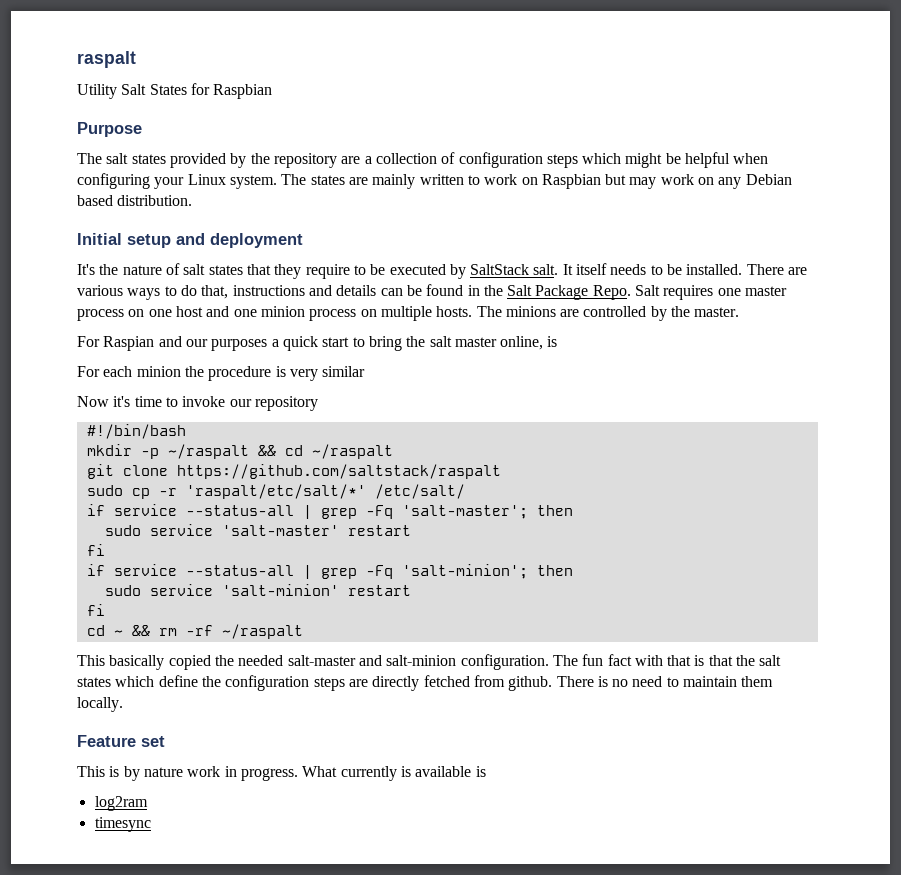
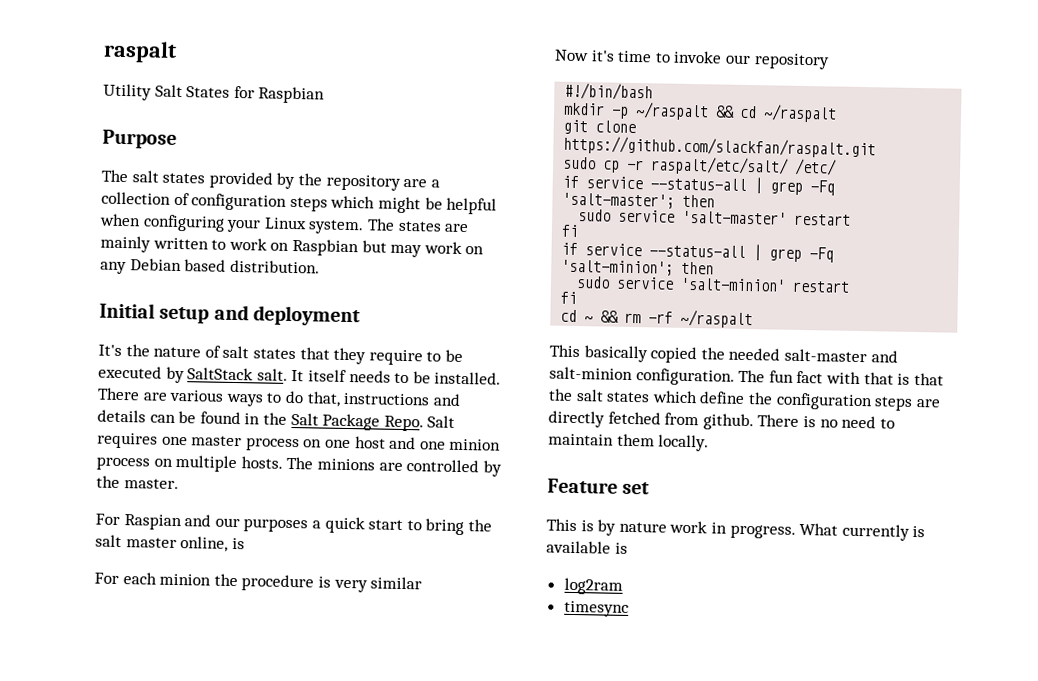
- git clone https://github.com/saltstack/raspalt
+ git clone https://github.com/slackfan/raspalt.git
- sudo cp -r 'raspalt/etc/salt/*' /etc/salt/
+ sudo cp -r raspalt/etc/salt/ /etc/

